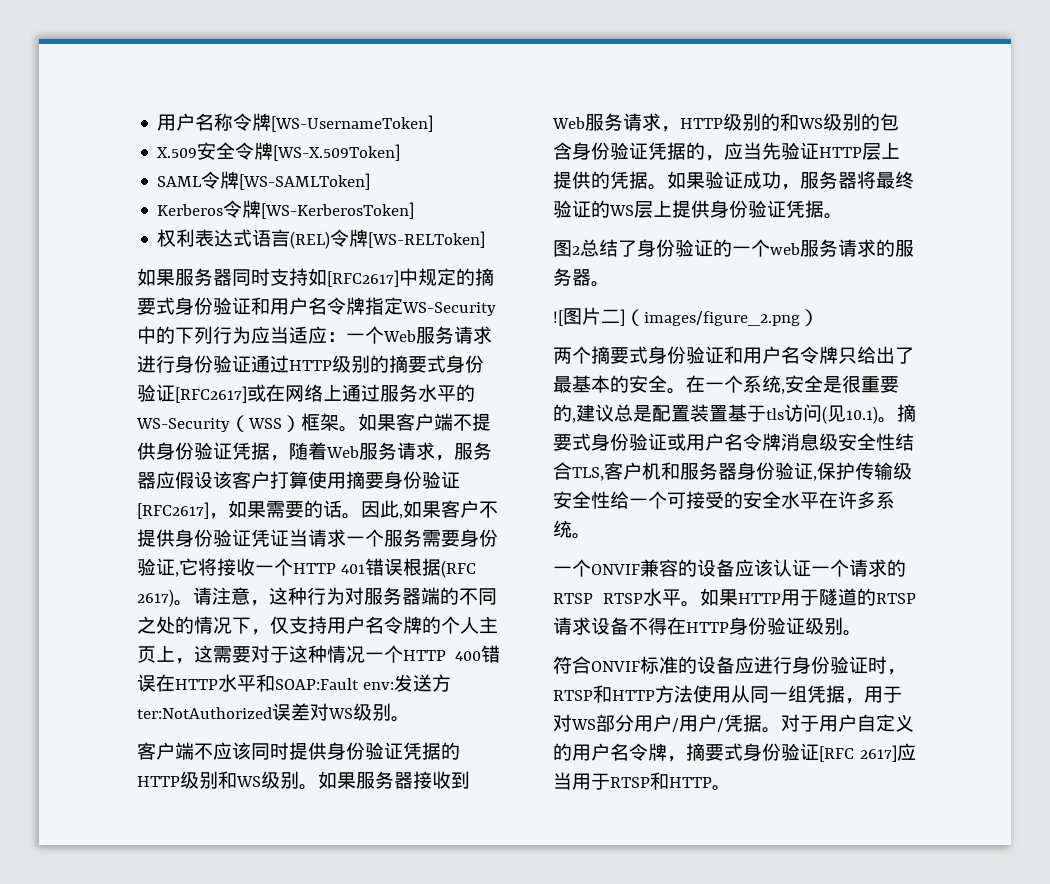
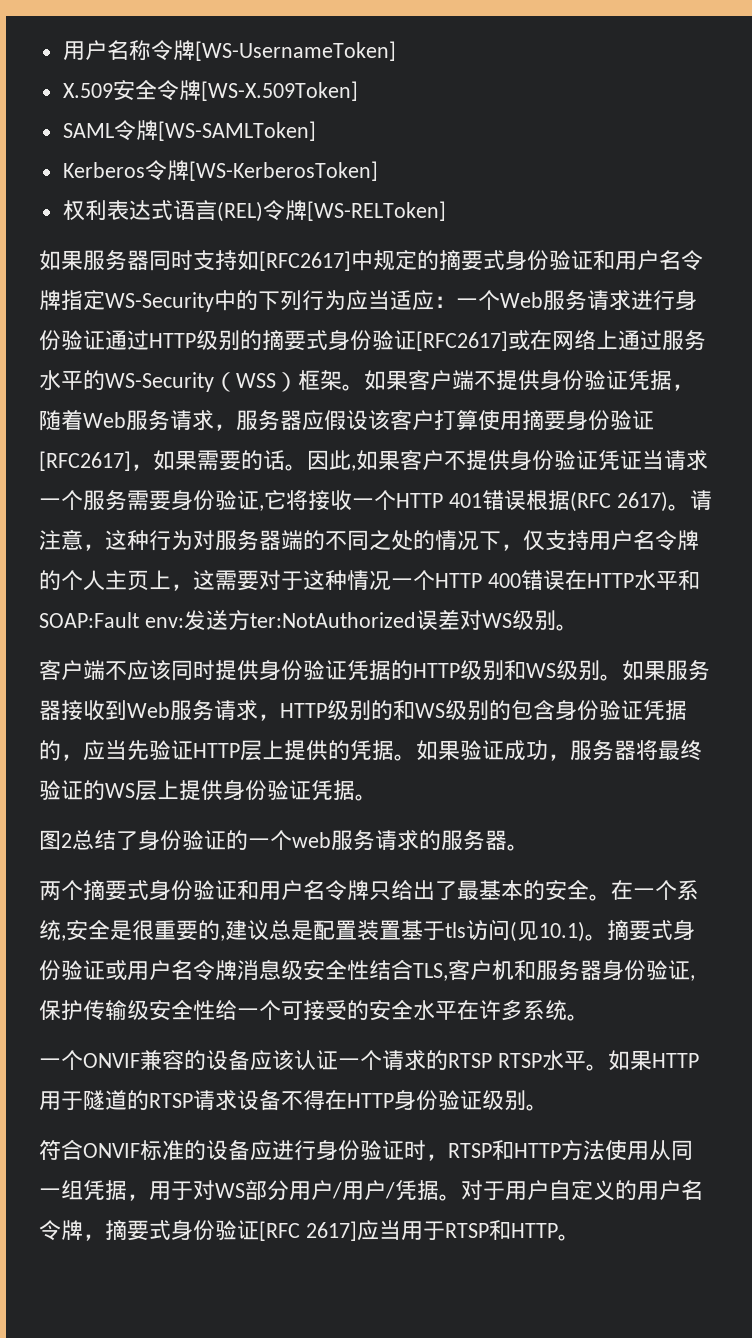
- ![图片二]（images/figure_2.png）

